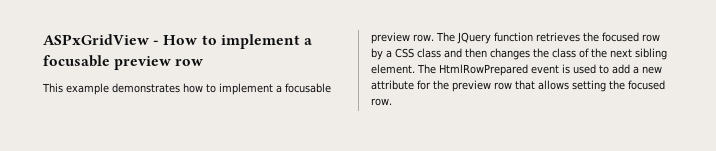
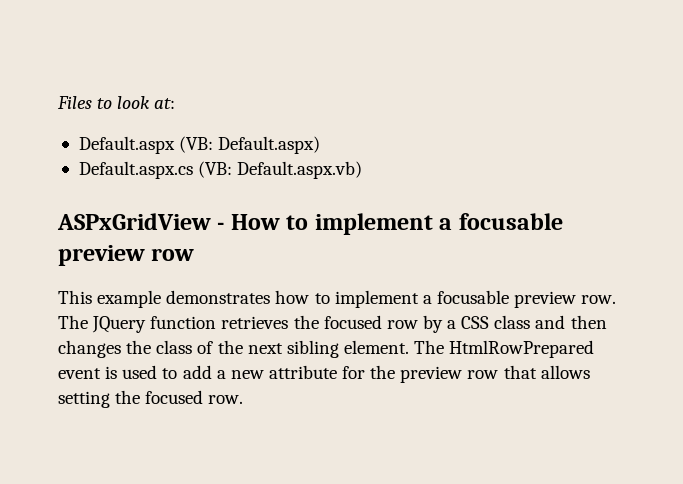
+ Files to look at:
+ Default.aspx (VB: Default.aspx)
+ Default.aspx.cs (VB: Default.aspx.vb)

